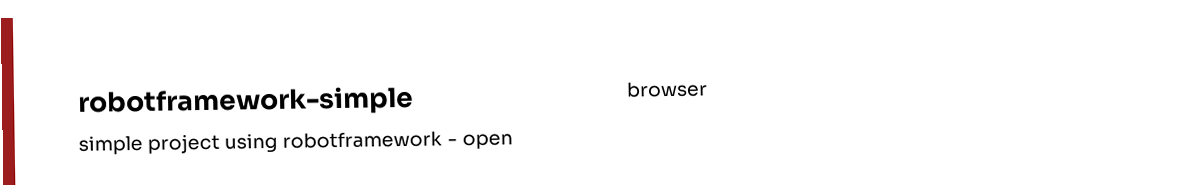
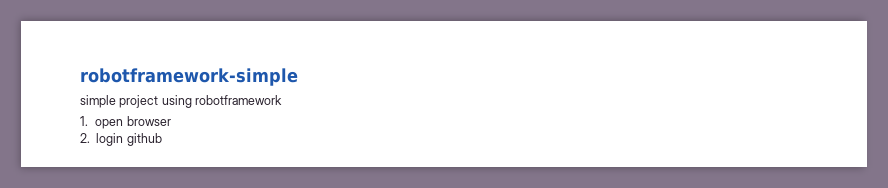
- simple project using robotframework - open browser
+ simple project using robotframework
+ 1. open browser
+ 2. login github

